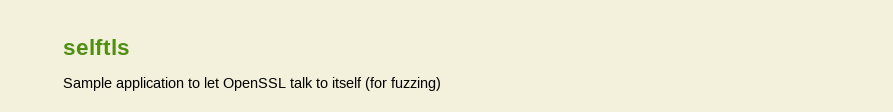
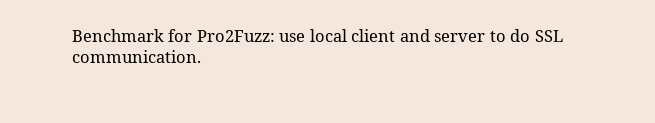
- selftls
- Sample application to let OpenSSL talk to itself (for fuzzing)
+ Benchmark for Pro2Fuzz: use local client and server to do SSL communication.

